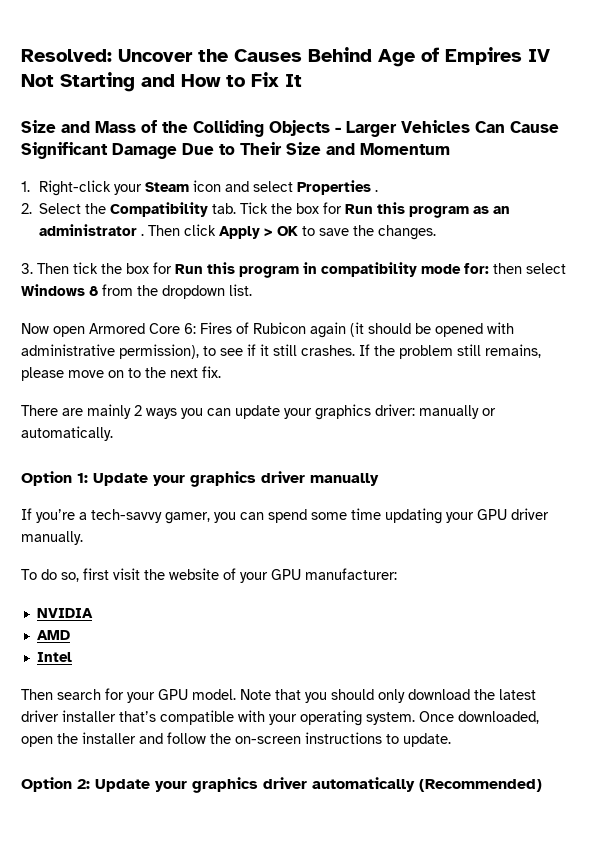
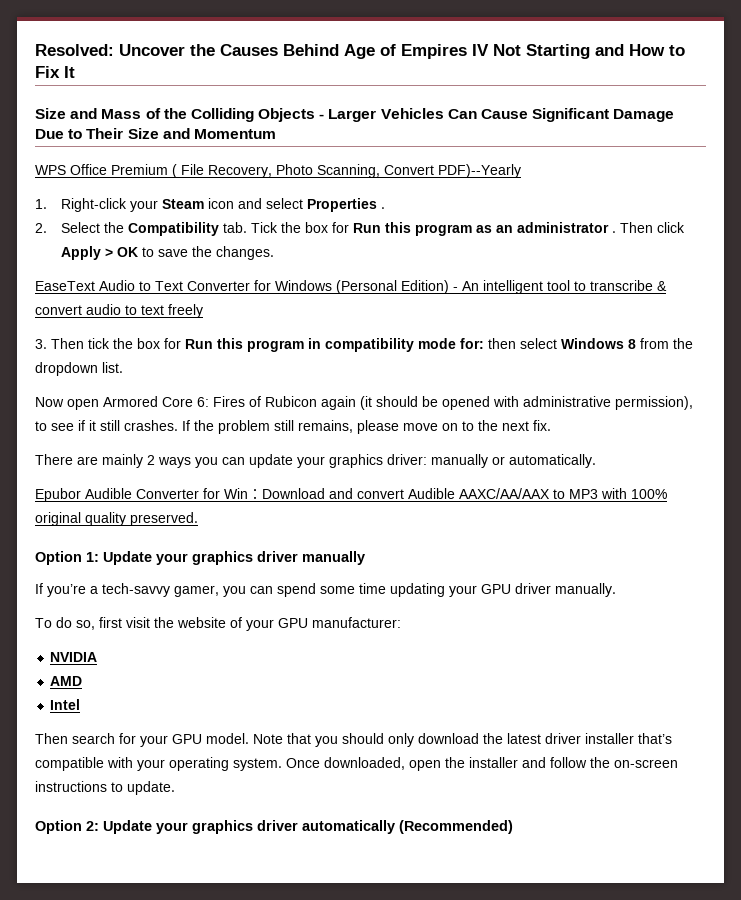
+ WPS Office Premium ( File Recovery, Photo Scanning, Convert PDF)--Yearly
+ EaseText Audio to Text Converter for Windows (Personal Edition) - An intelligent tool to transcribe & convert audio to text freely
+ Epubor Audible Converter for Win：Download and convert Audible AAXC/AA/AAX to MP3 with 100% original quality preserved.

